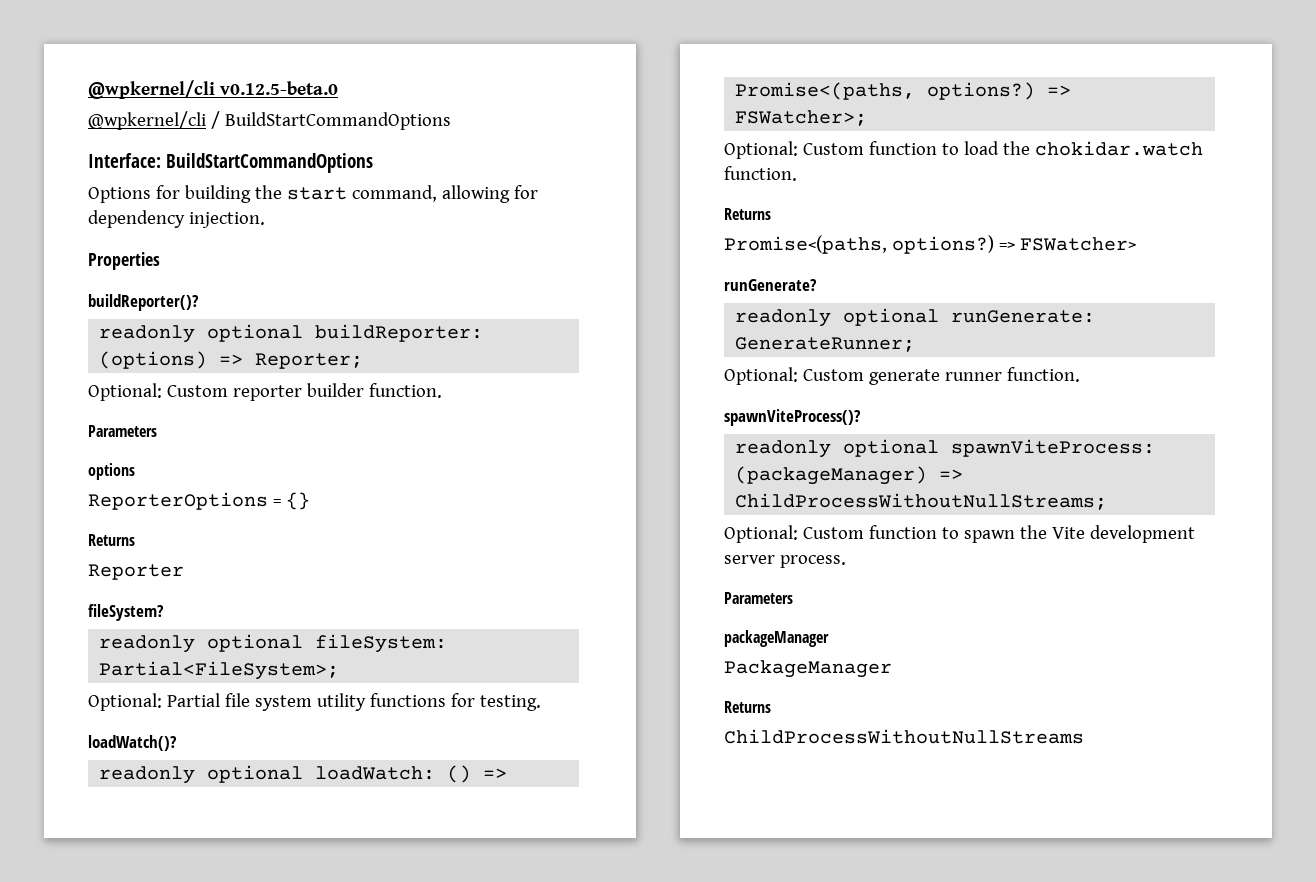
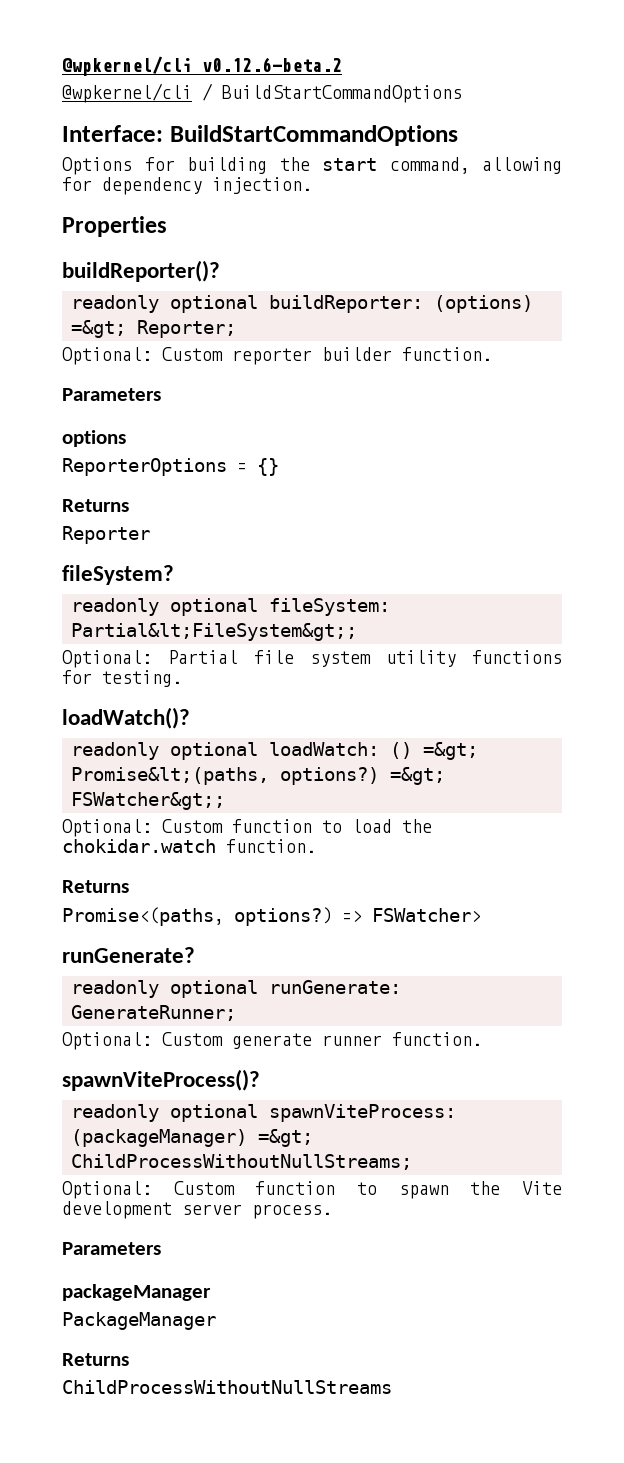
- @wpkernel/cli v0.12.5-beta.0
+ @wpkernel/cli v0.12.6-beta.2
- readonly optional buildReporter: (options) => Reporter;
+ readonly optional buildReporter: (options) =&gt; Reporter;
- readonly optional fileSystem: Partial<FileSystem>;
+ readonly optional fileSystem: Partial&lt;FileSystem&gt;;
- readonly optional loadWatch: () => Promise<(paths, options?) => FSWatcher>;
+ readonly optional loadWatch: () =&gt; Promise&lt;(paths, options?) =&gt; FSWatcher&gt;;
- readonly optional spawnViteProcess: (packageManager) => ChildProcessWithoutNullStreams;
+ readonly optional spawnViteProcess: (packageManager) =&gt; ChildProcessWithoutNullStreams;

